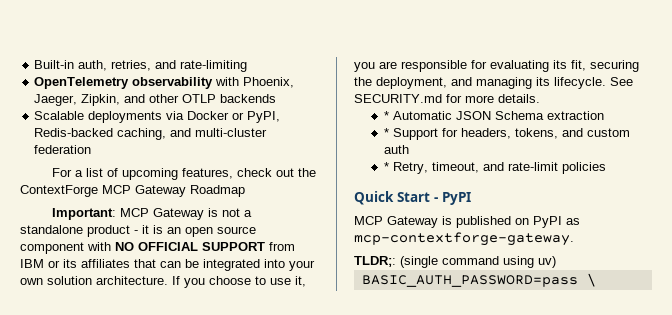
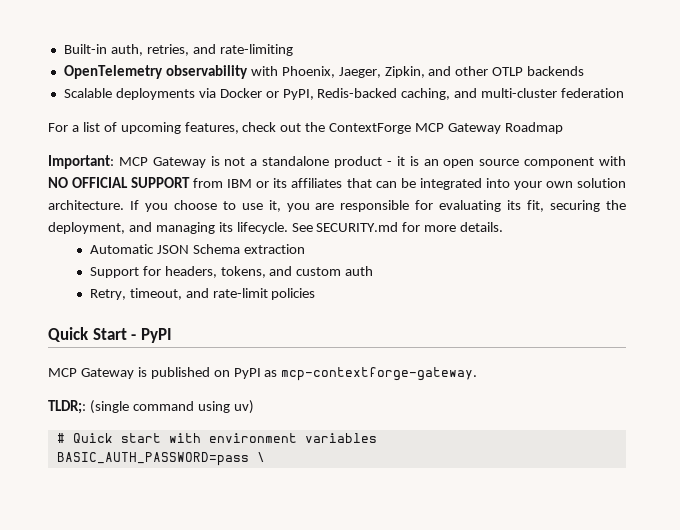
- * Automatic JSON Schema extraction
+ Automatic JSON Schema extraction
- * Support for headers, tokens, and custom auth
+ Support for headers, tokens, and custom auth
- * Retry, timeout, and rate-limit policies
+ Retry, timeout, and rate-limit policies
+ # Quick start with environment variables

